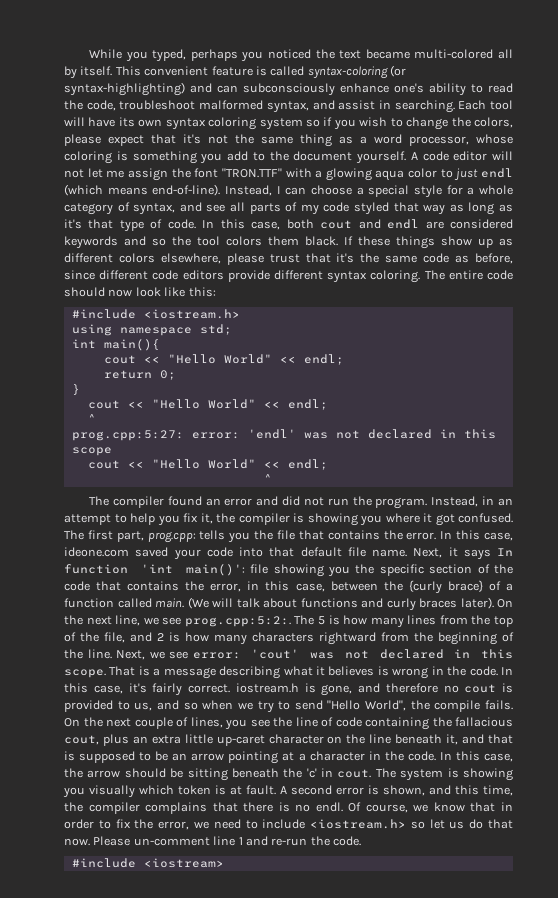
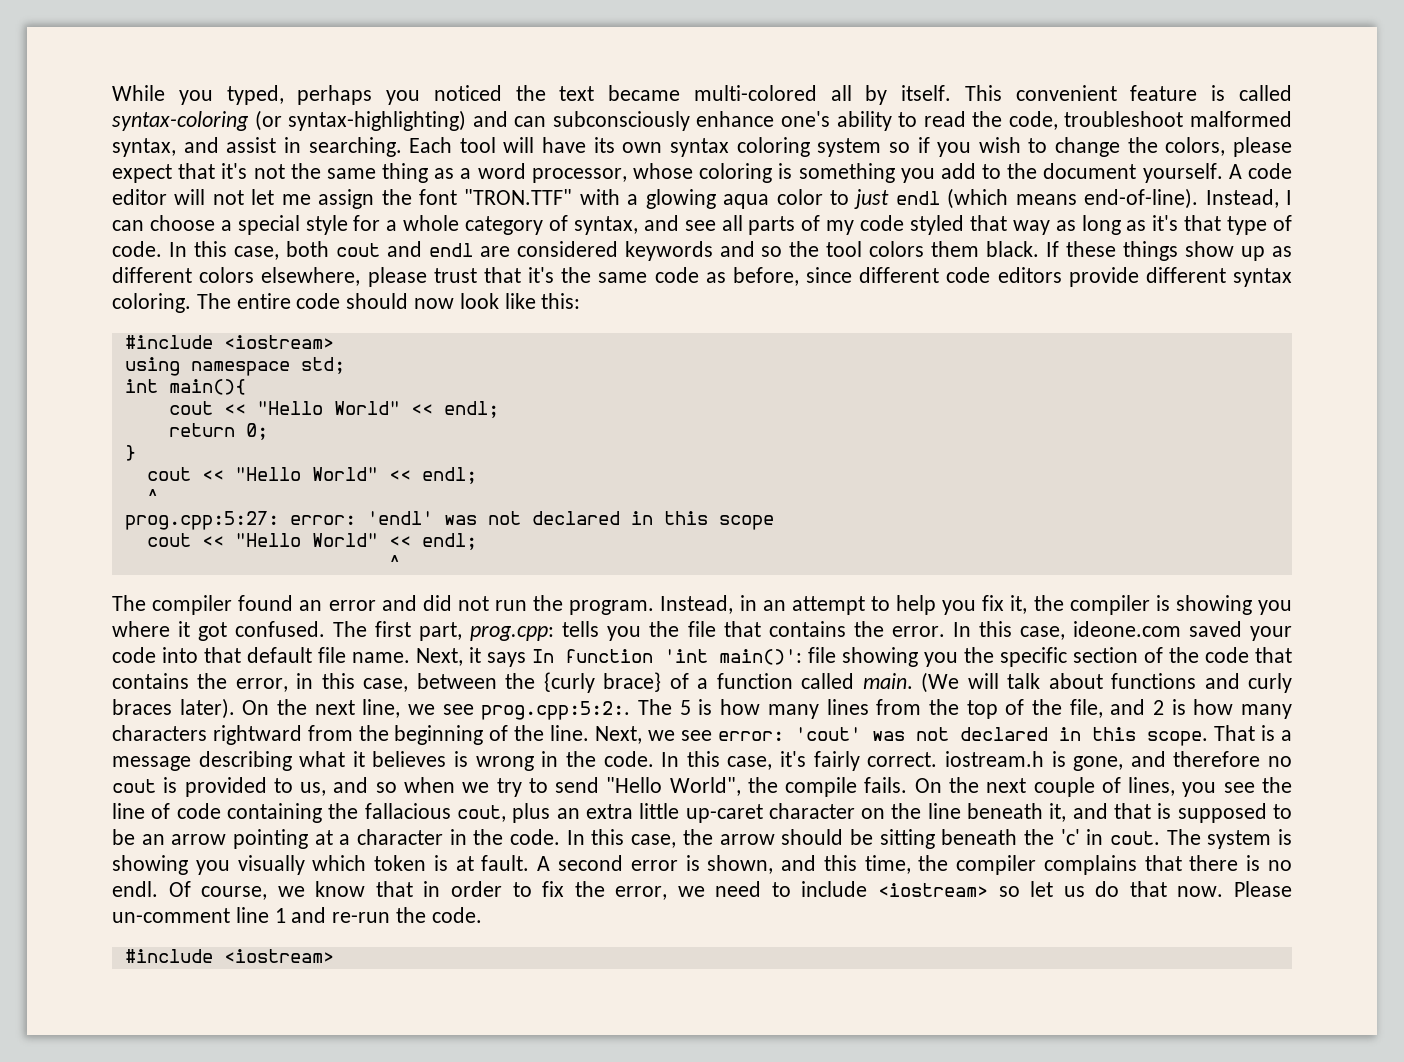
  The entire code should now look like this:
- #include <iostream.h>
+ #include <iostream>
- Of course, we know that in order to fix the error, we need to include <iostream.h> so let us do that now.
+ Of course, we know that in order to fix the error, we need to include <iostream> so let us do that now.

